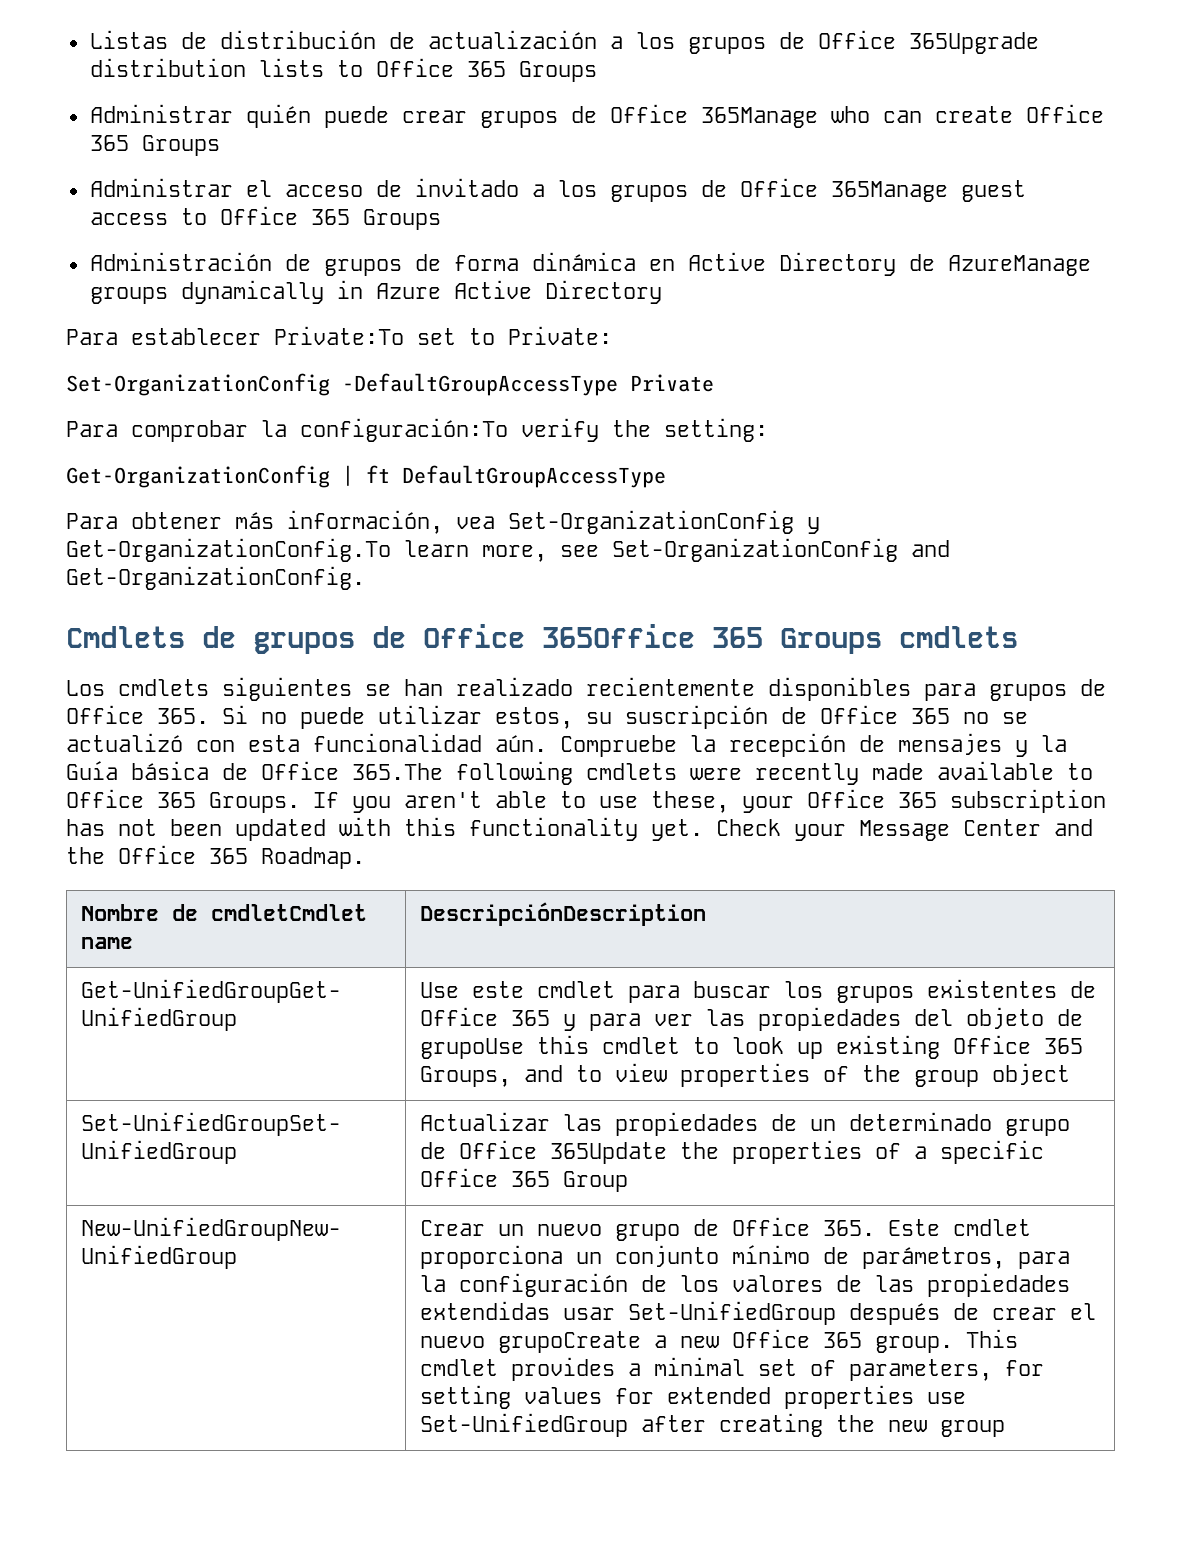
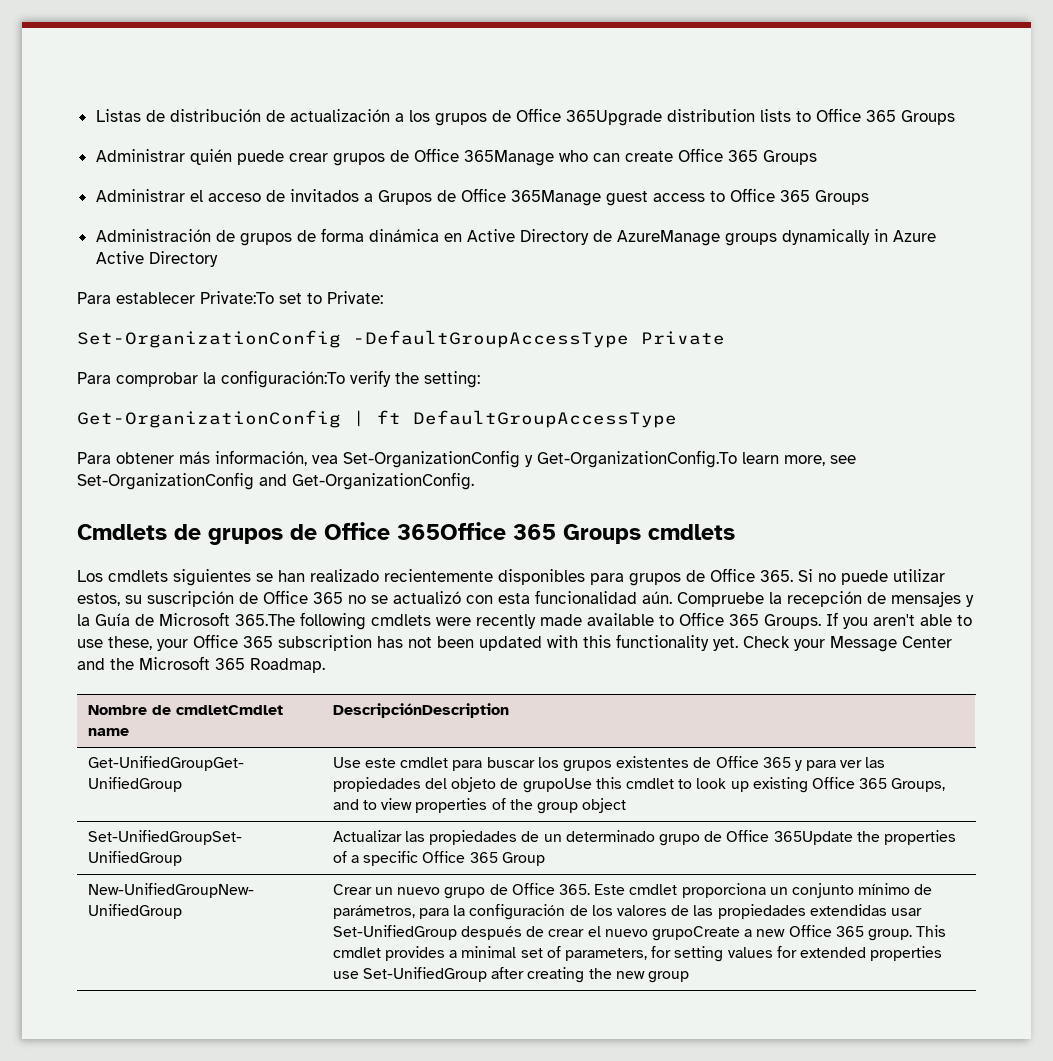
- Administrar el acceso de invitado a los grupos de Office 365Manage guest access to Office 365 Groups
+ Administrar el acceso de invitados a Grupos de Office 365Manage guest access to Office 365 Groups
- Compruebe la recepción de mensajes y la Guía básica de Office 365.The following cmdlets were recently made available to Office 365 Groups.
+ Compruebe la recepción de mensajes y la Guía de Microsoft 365.The following cmdlets were recently made available to Office 365 Groups.
- Check your Message Center and the Office 365 Roadmap.
+ Check your Message Center and the Microsoft 365 Roadmap.

